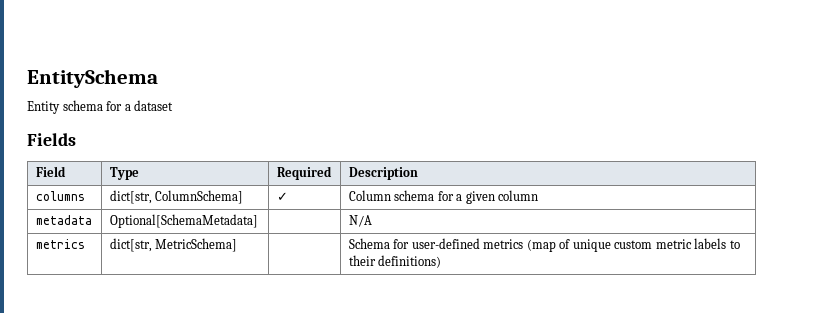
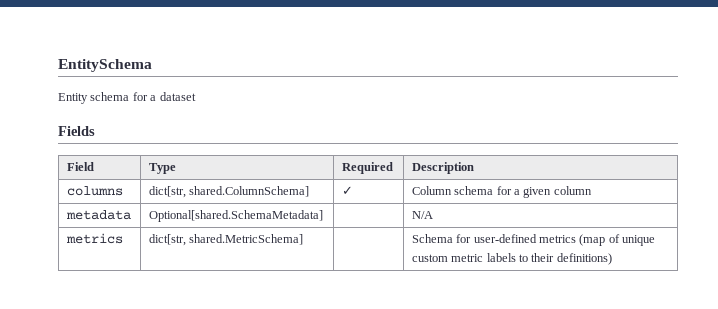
- columns | dict[str, ColumnSchema] | ✓ | Column schema for a given column
+ columns | dict[str, shared.ColumnSchema] | ✓ | Column schema for a given column
- metadata | Optional[SchemaMetadata] | | N/A
+ metadata | Optional[shared.SchemaMetadata] | | N/A
- metrics | dict[str, MetricSchema] | | Schema for user-defined metrics (map of unique custom metric labels to their definitions)
+ metrics | dict[str, shared.MetricSchema] | | Schema for user-defined metrics (map of unique custom metric labels to their definitions)

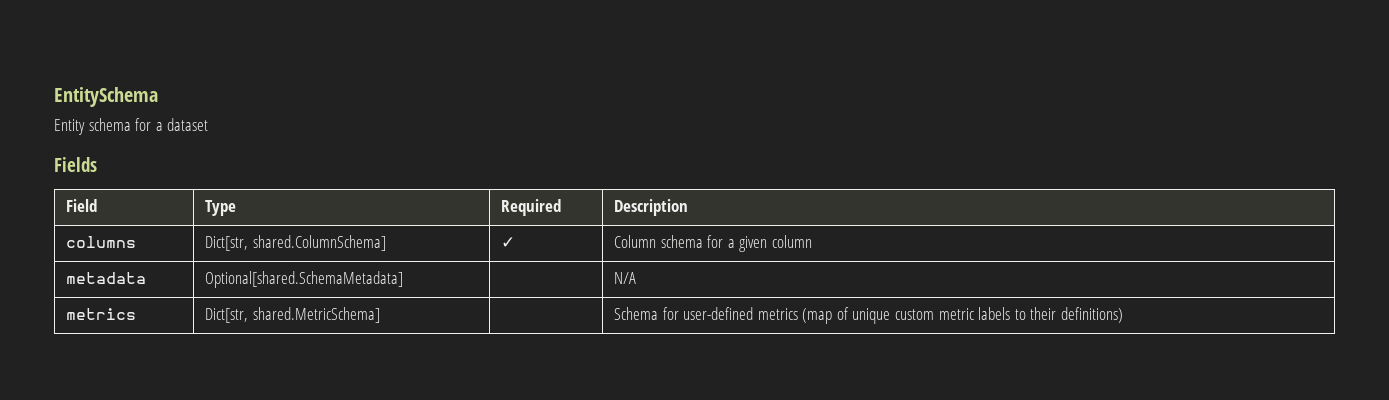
- columns | dict[str, shared.ColumnSchema] | ✓ | Column schema for a given column
+ columns | Dict[str, shared.ColumnSchema] | ✓ | Column schema for a given column
- metrics | dict[str, shared.MetricSchema] | | Schema for user-defined metrics (map of unique custom metric labels to their definitions)
+ metrics | Dict[str, shared.MetricSchema] | | Schema for user-defined metrics (map of unique custom metric labels to their definitions)

